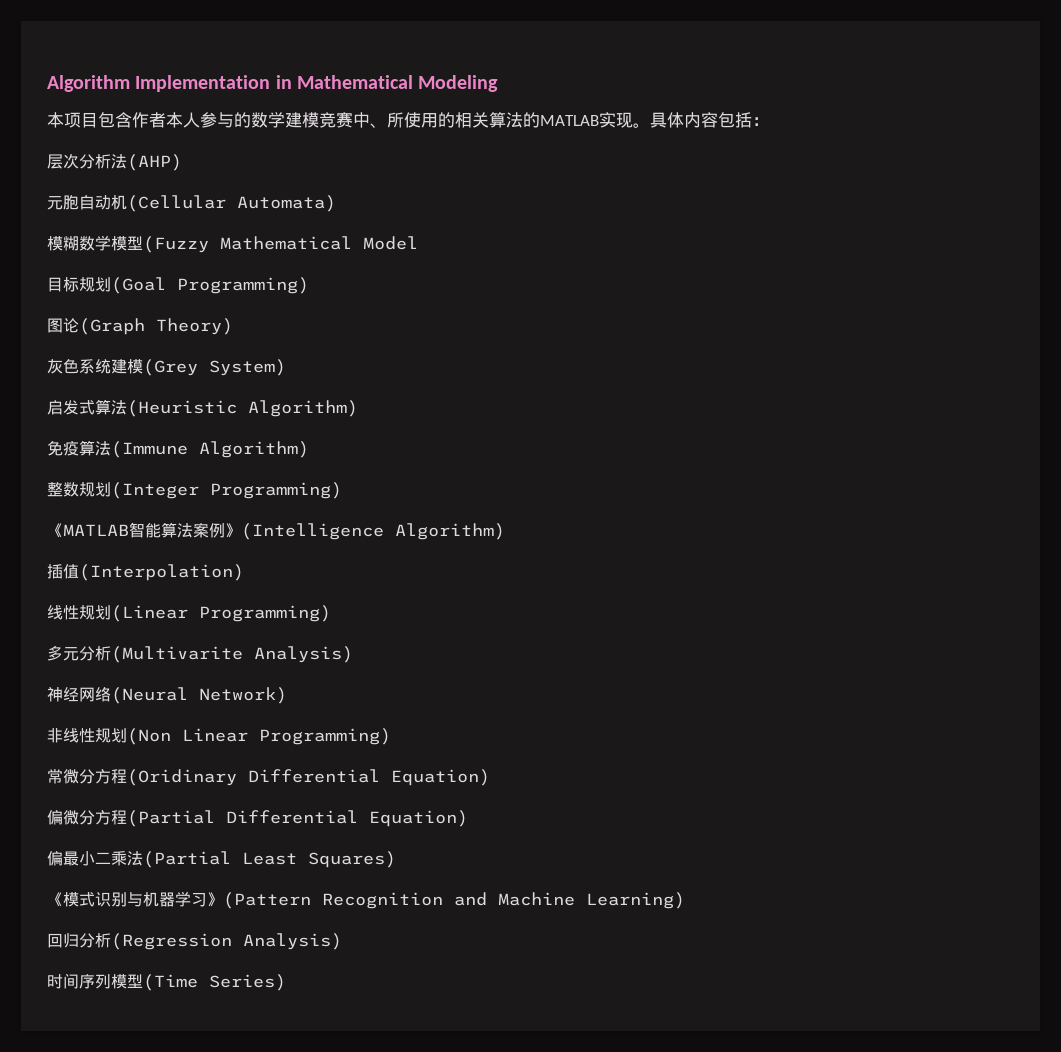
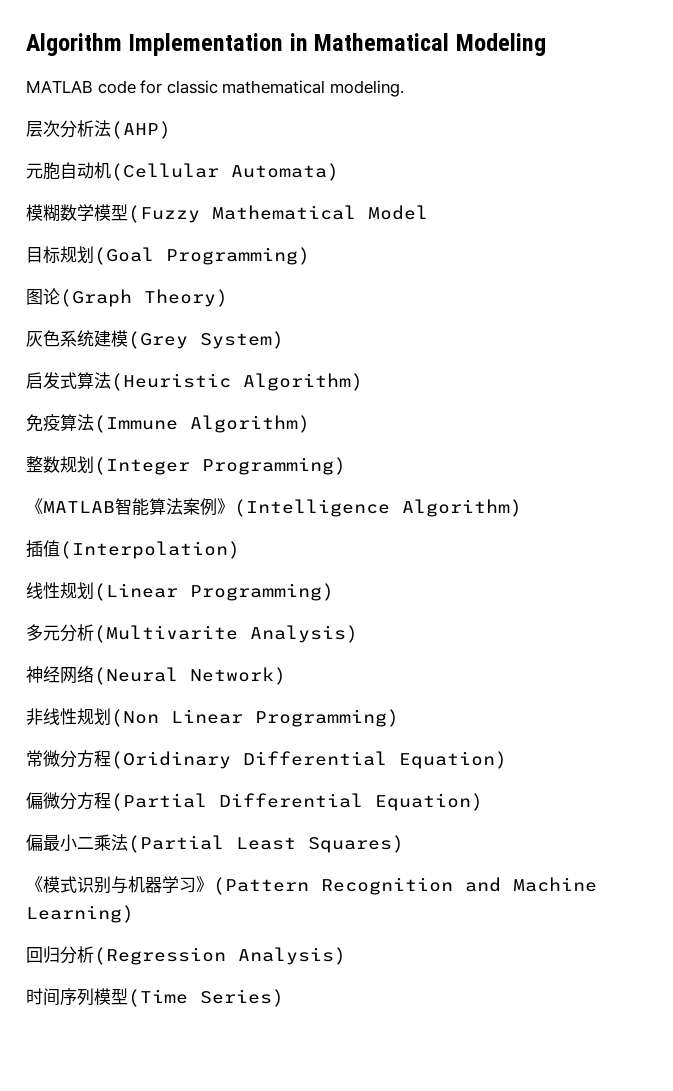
- 本项目包含作者本人参与的数学建模竞赛中、所使用的相关算法的MATLAB实现。具体内容包括：
+ MATLAB code for classic mathematical modeling.

